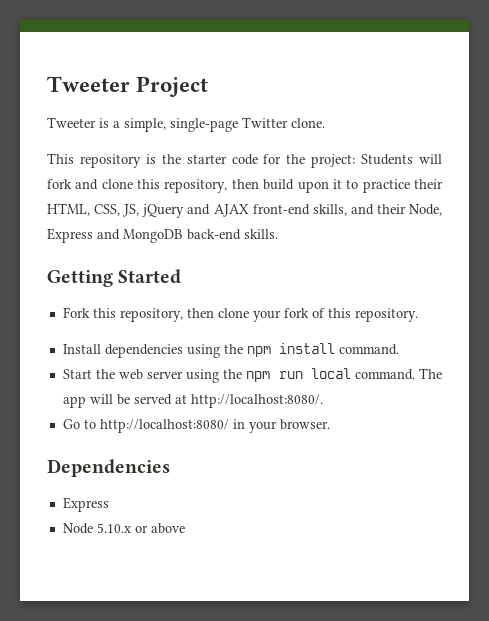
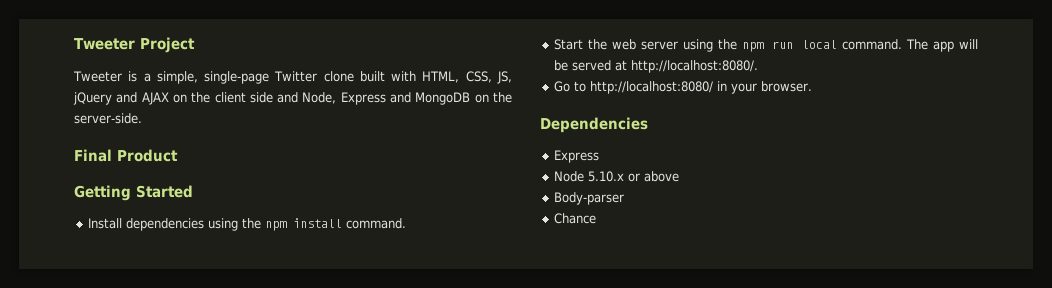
- Tweeter is a simple, single-page Twitter clone.
- This repository is the starter code for the project: Students will fork and clone this repository, then build upon it to practice their HTML, CSS, JS, jQuery and AJAX front-end skills, and their Node, Express and MongoDB back-end skills.
+ Tweeter is a simple, single-page Twitter clone built with HTML, CSS, JS, jQuery and AJAX on the client side and Node, Express and MongoDB on the server-side.
+ Final Product
  Getting Started
- Fork this repository, then clone your fork of this repository.
+ Body-parser
+ Chance

